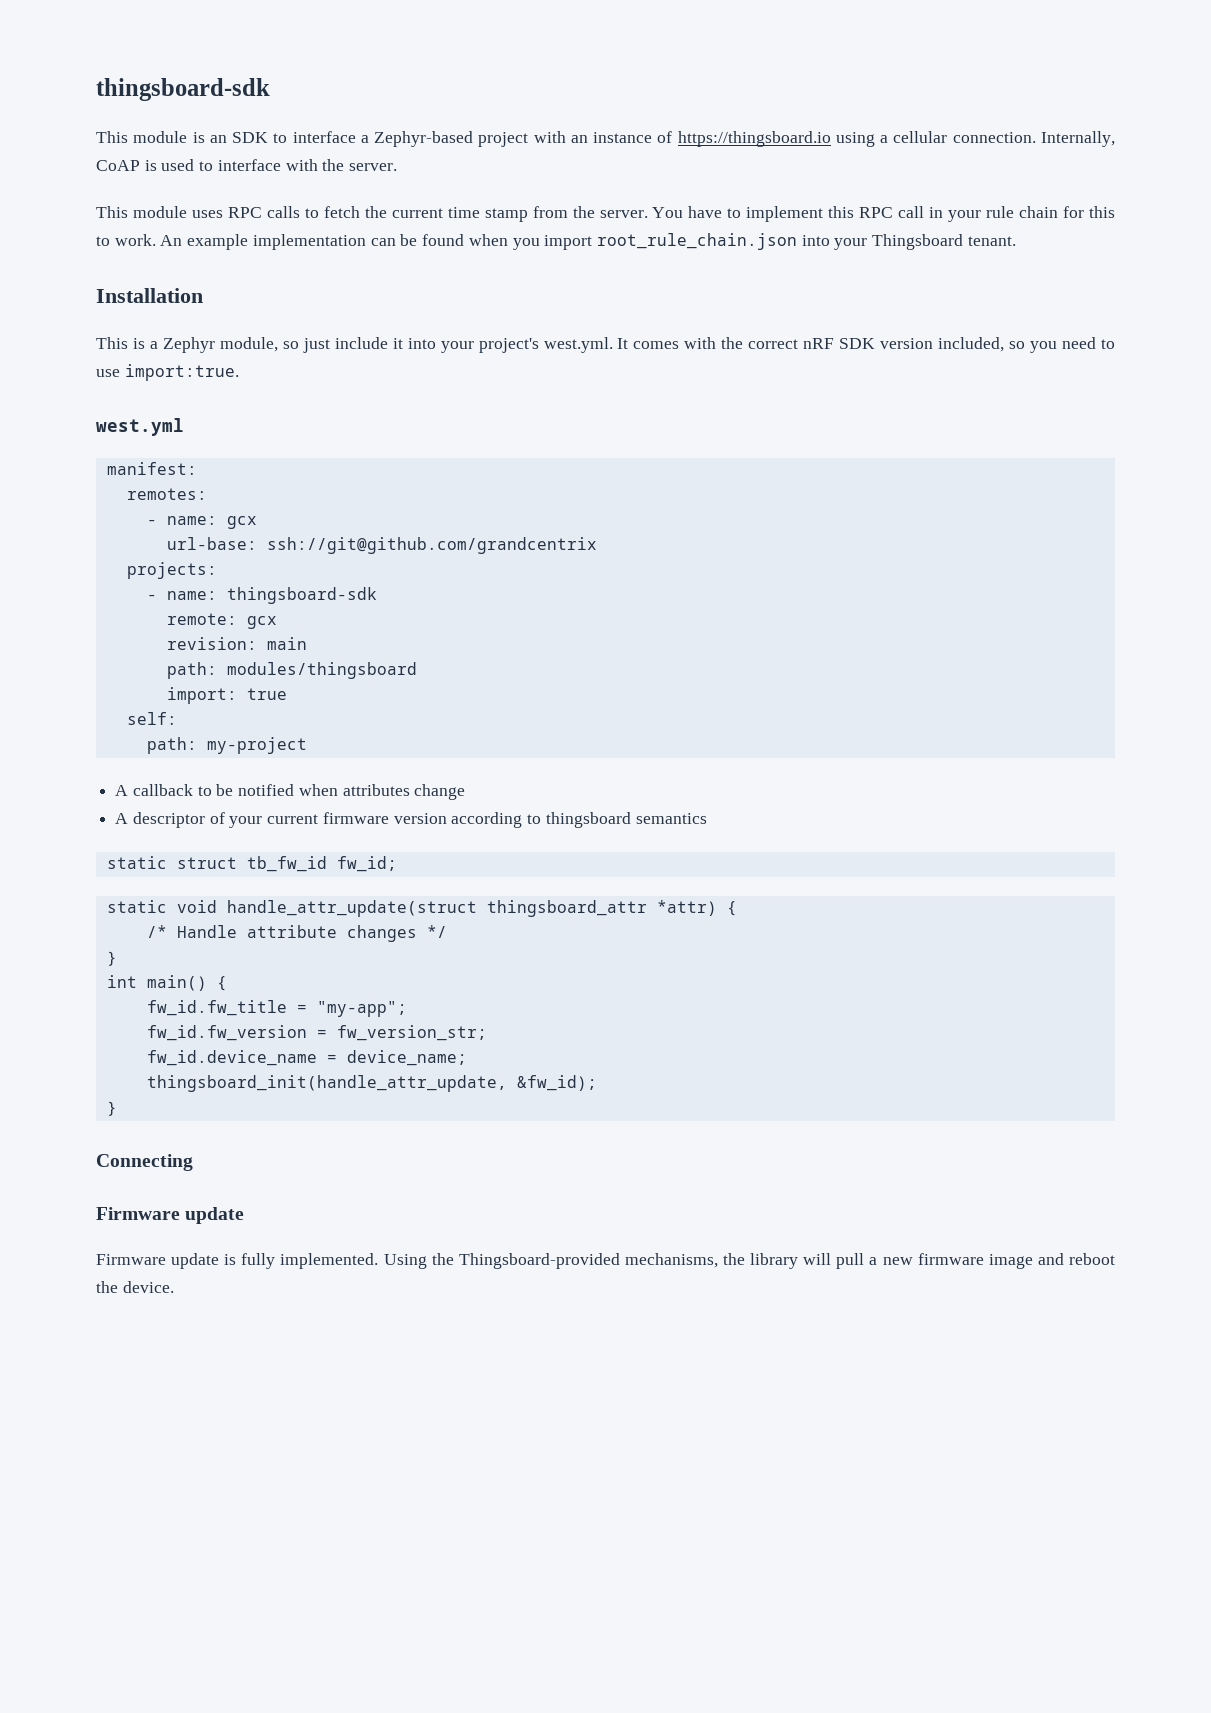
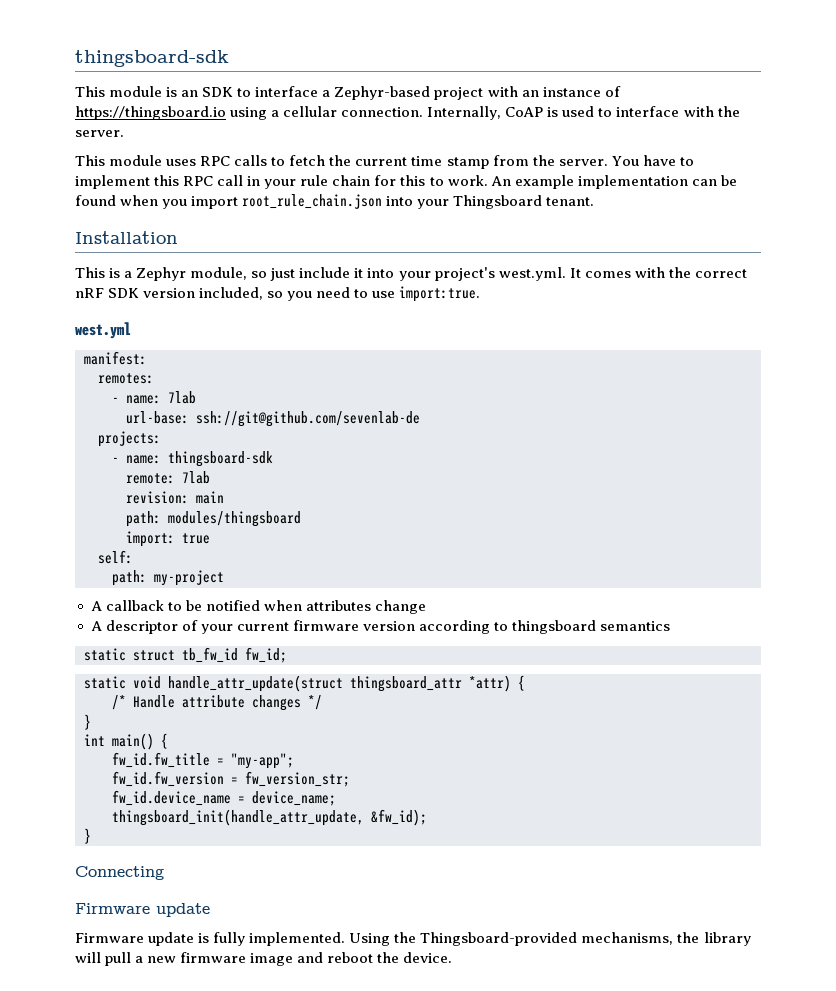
- - name: gcx
+ - name: 7lab
- url-base: ssh://git@github.com/grandcentrix
+ url-base: ssh://git@github.com/sevenlab-de
- remote: gcx
+ remote: 7lab

